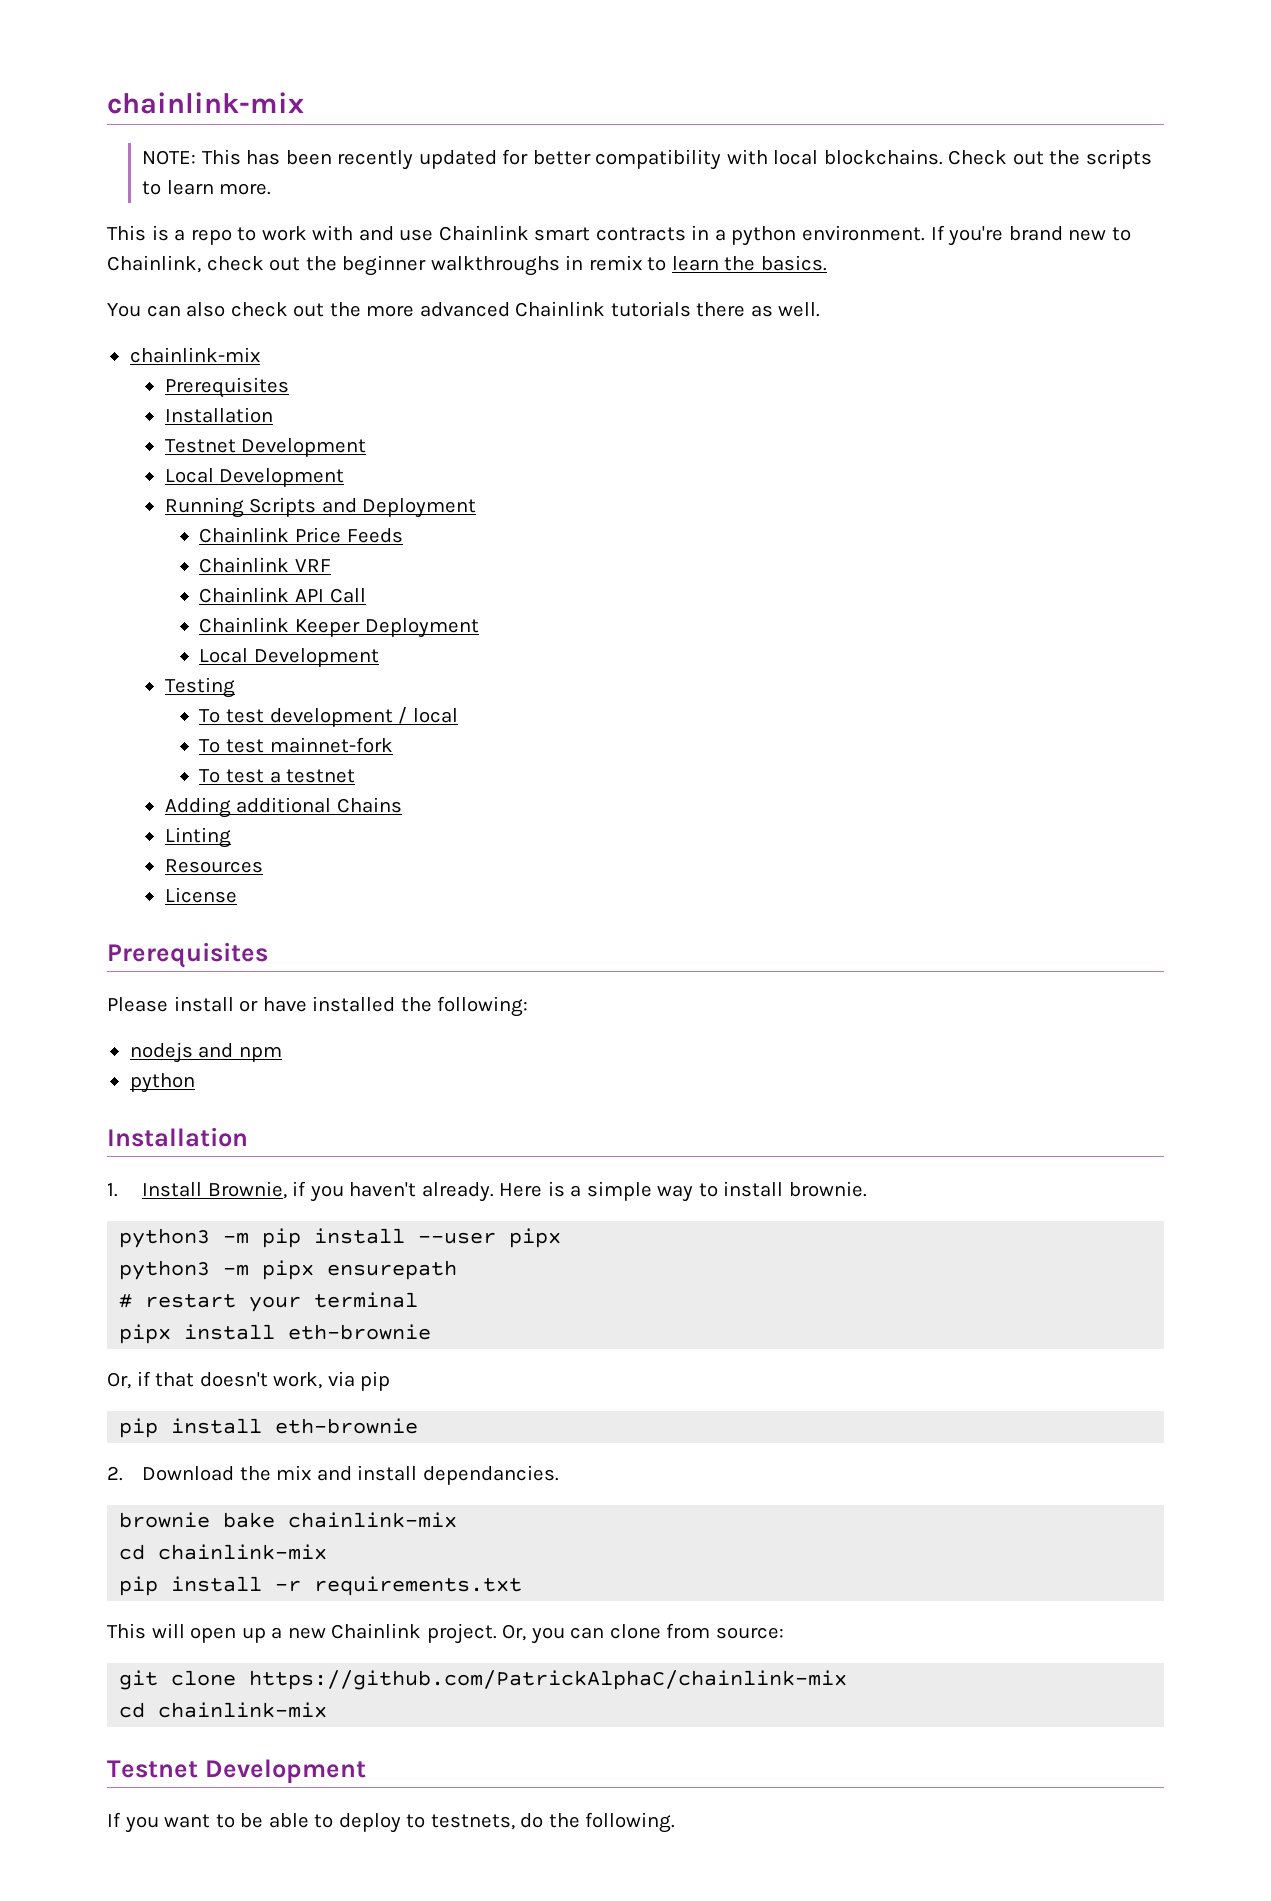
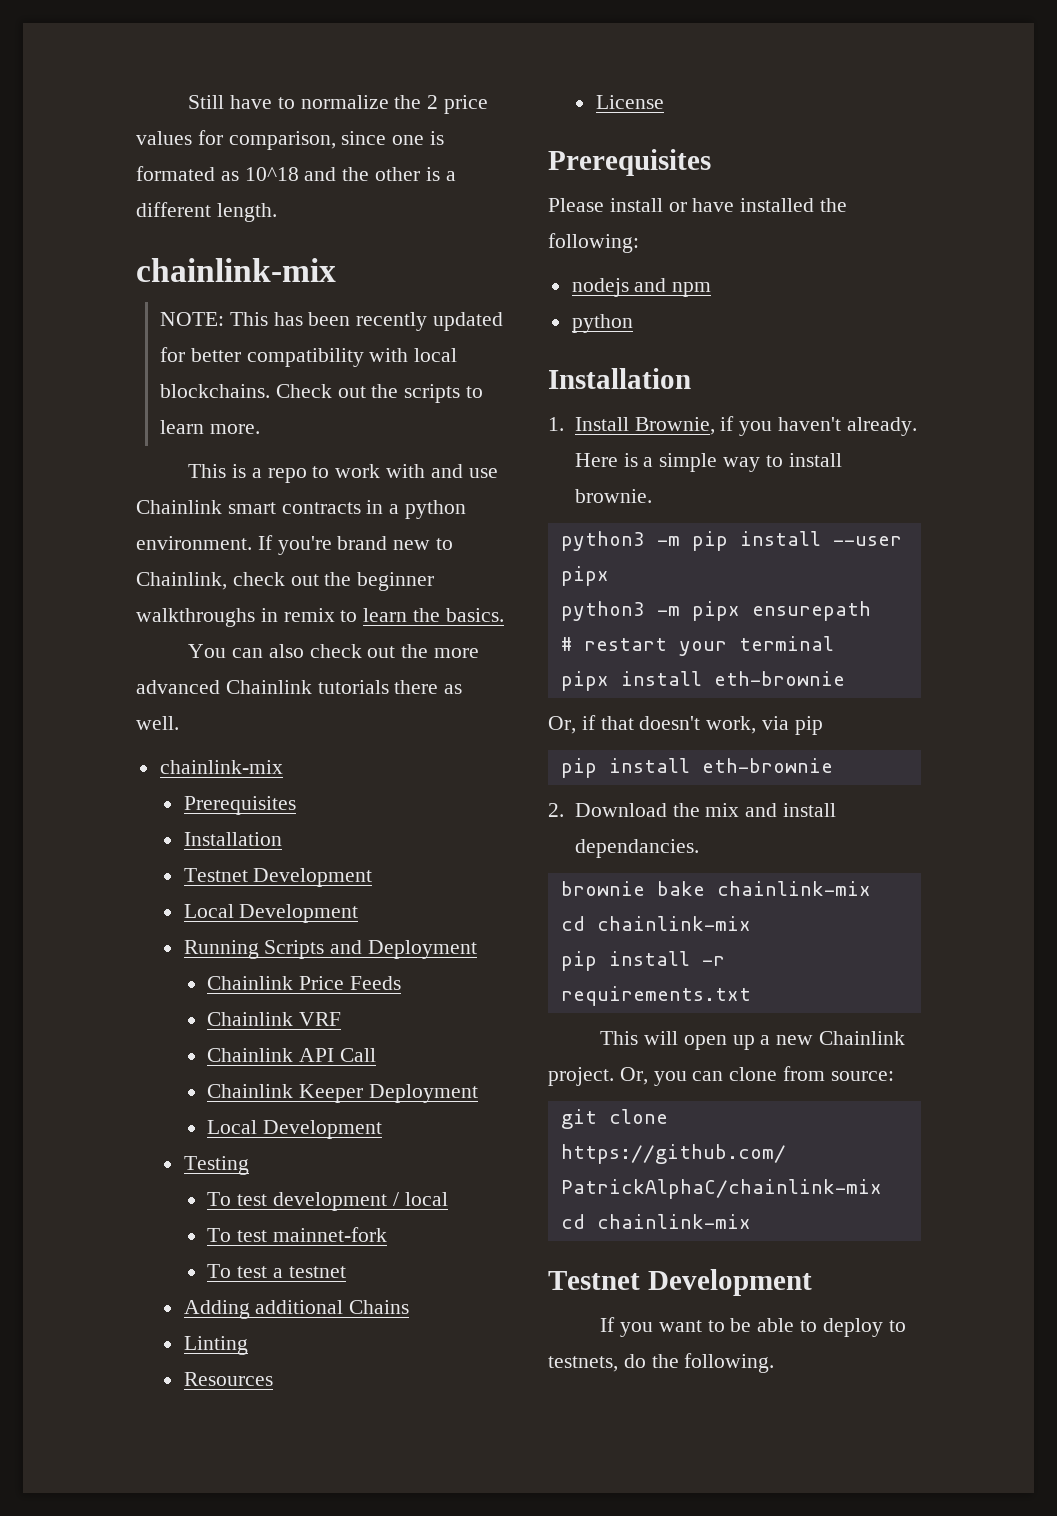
+ Still have to normalize the 2 price values for comparison, since one is formated as 10^18 and the other is a different length.

